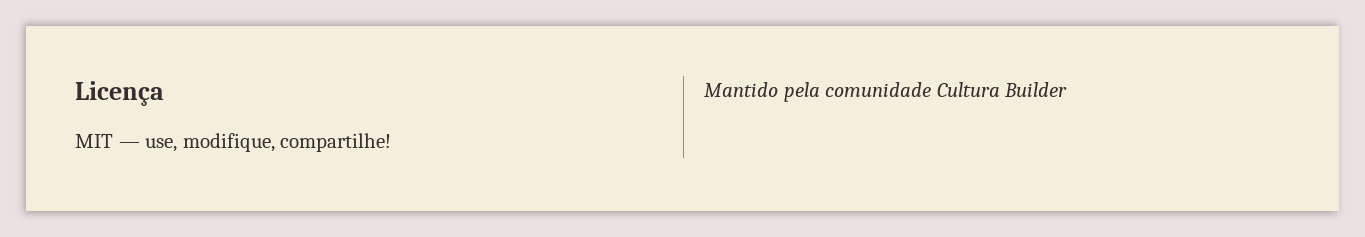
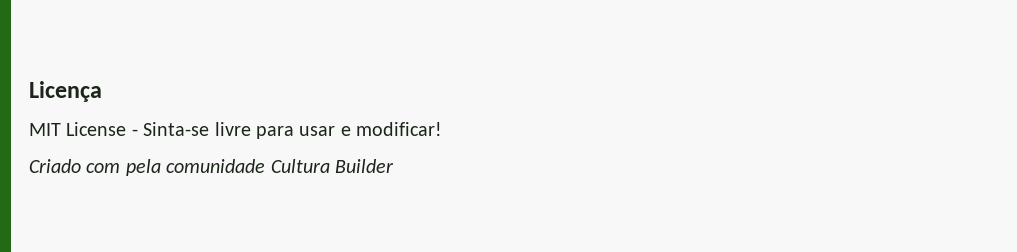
- MIT — use, modifique, compartilhe!
- Mantido pela comunidade Cultura Builder
+ MIT License - Sinta-se livre para usar e modificar!
+ Criado com pela comunidade Cultura Builder

